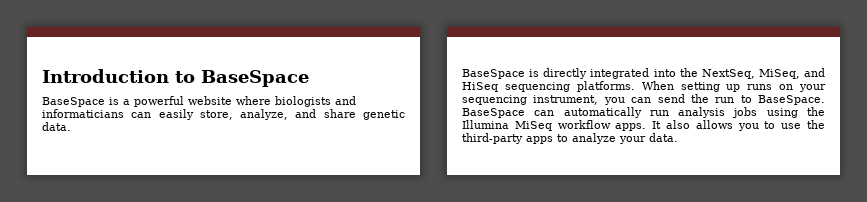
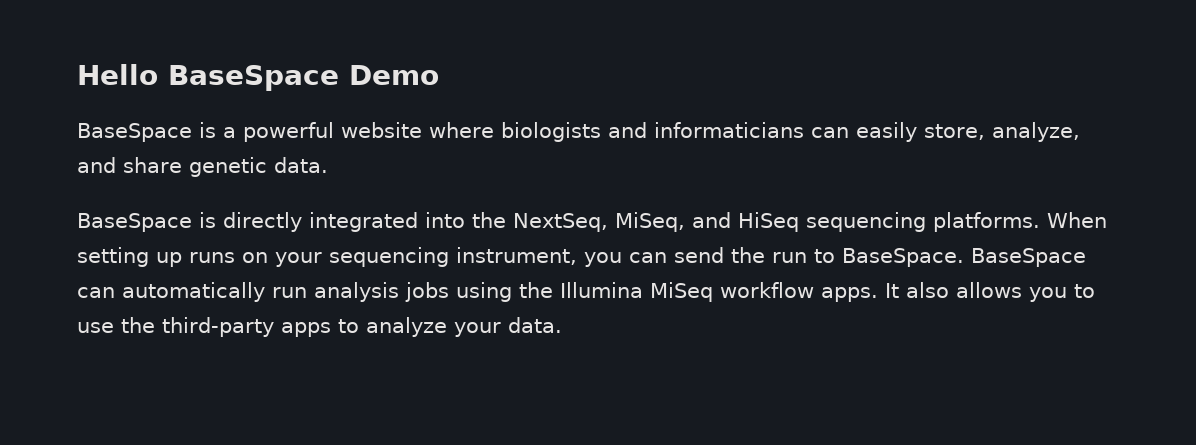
- Introduction to BaseSpace
+ Hello BaseSpace Demo

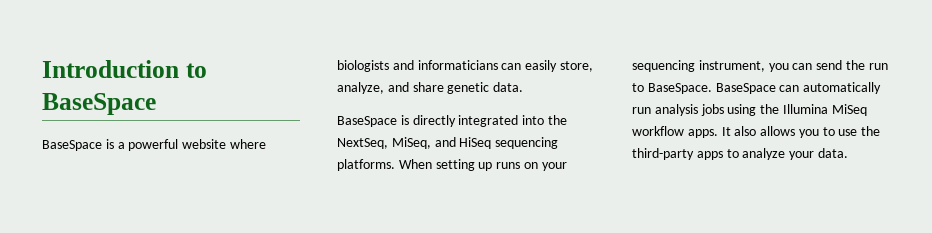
- Hello BaseSpace Demo
+ Introduction to BaseSpace

